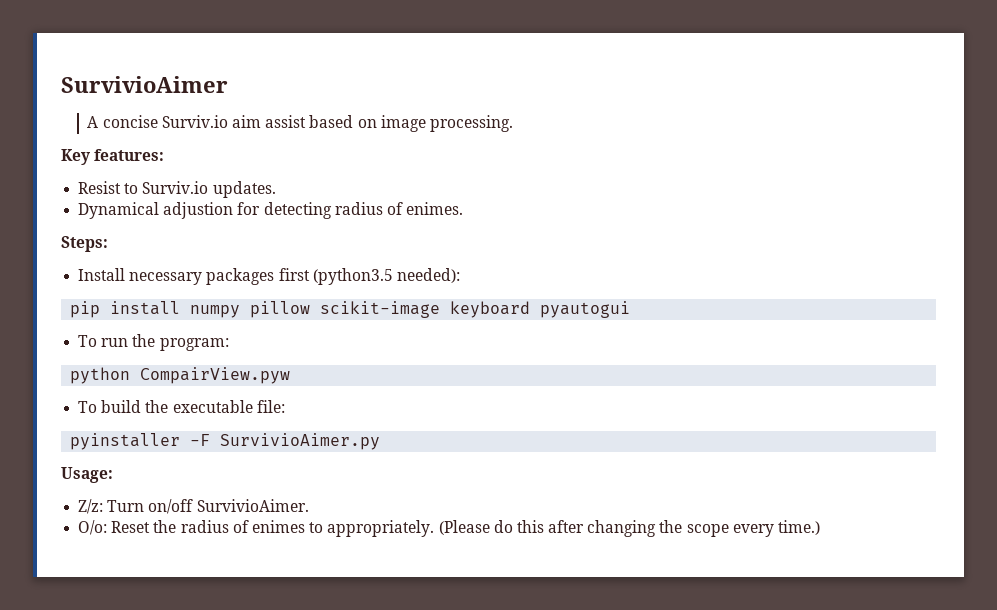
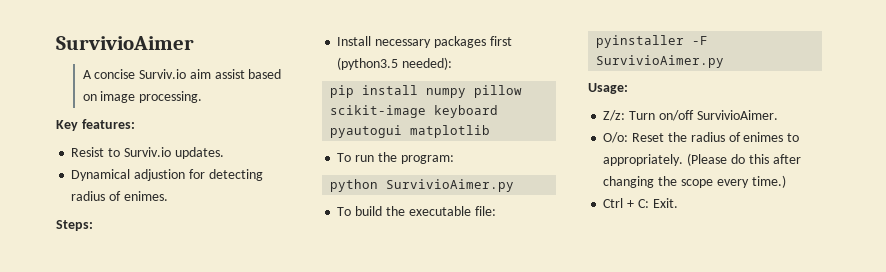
- pip install numpy pillow scikit-image keyboard pyautogui
+ pip install numpy pillow scikit-image keyboard pyautogui matplotlib
- python CompairView.pyw
+ python SurvivioAimer.py
+ Ctrl + C: Exit.

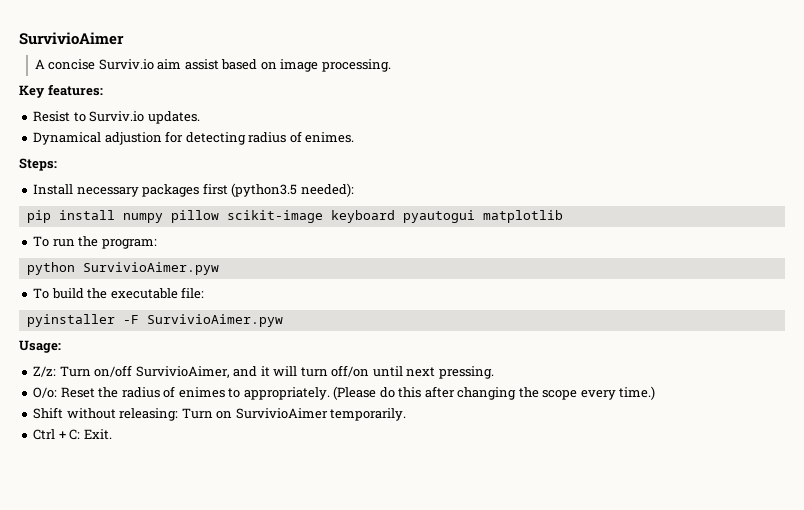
- python SurvivioAimer.py
+ python SurvivioAimer.pyw
- pyinstaller -F SurvivioAimer.py
+ pyinstaller -F SurvivioAimer.pyw
- Z/z: Turn on/off SurvivioAimer.
+ Z/z: Turn on/off SurvivioAimer, and it will turn off/on until next pressing.
+ Shift without releasing: Turn on SurvivioAimer temporarily.

